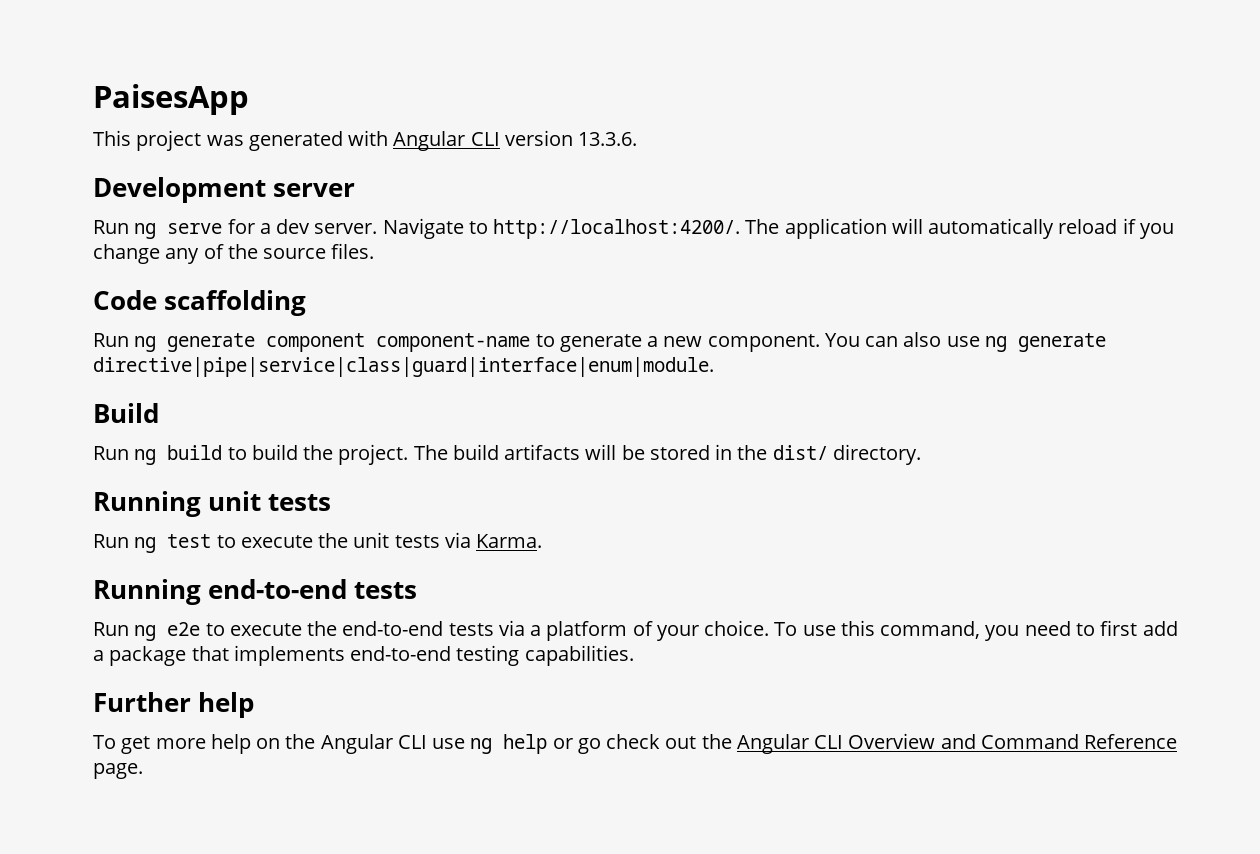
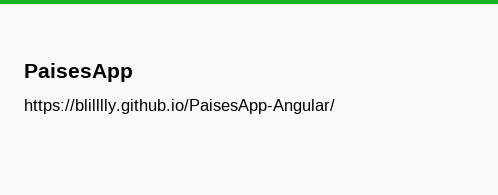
- This project was generated with Angular CLI version 13.3.6.
- Development server
- Run ng serve for a dev server. Navigate to http://localhost:4200/. The application will automatically reload if you change any of the source files.
- Code scaffolding
- Run ng generate component component-name to generate a new component. You can also use ng generate directive|pipe|service|class|guard|interface|enum|module.
- Build
- Run ng build to build the project. The build artifacts will be stored in the dist/ directory.
- Running unit tests
- Run ng test to execute the unit tests via Karma.
- Running end-to-end tests
- Run ng e2e to execute the end-to-end tests via a platform of your choice. To use this command, you need to first add a package that implements end-to-end testing capabilities.
- Further help
- To get more help on the Angular CLI use ng help or go check out the Angular CLI Overview and Command Reference page.
+ https://blilllly.github.io/PaisesApp-Angular/

